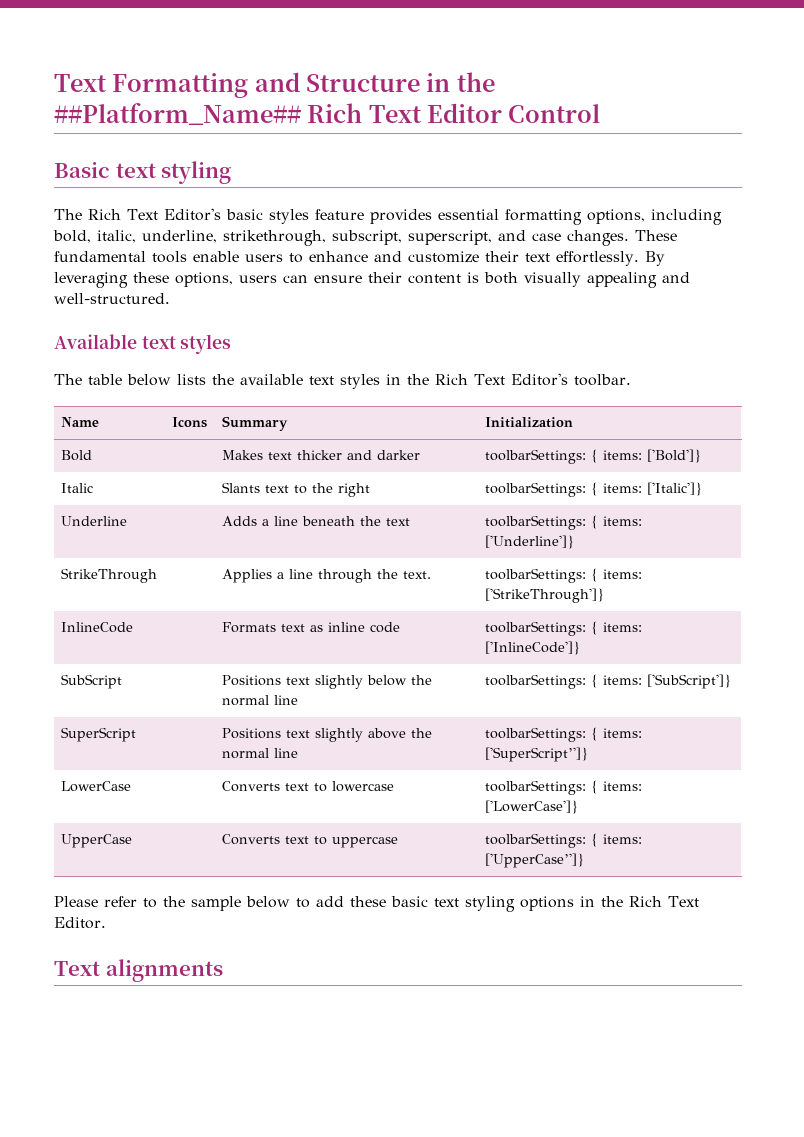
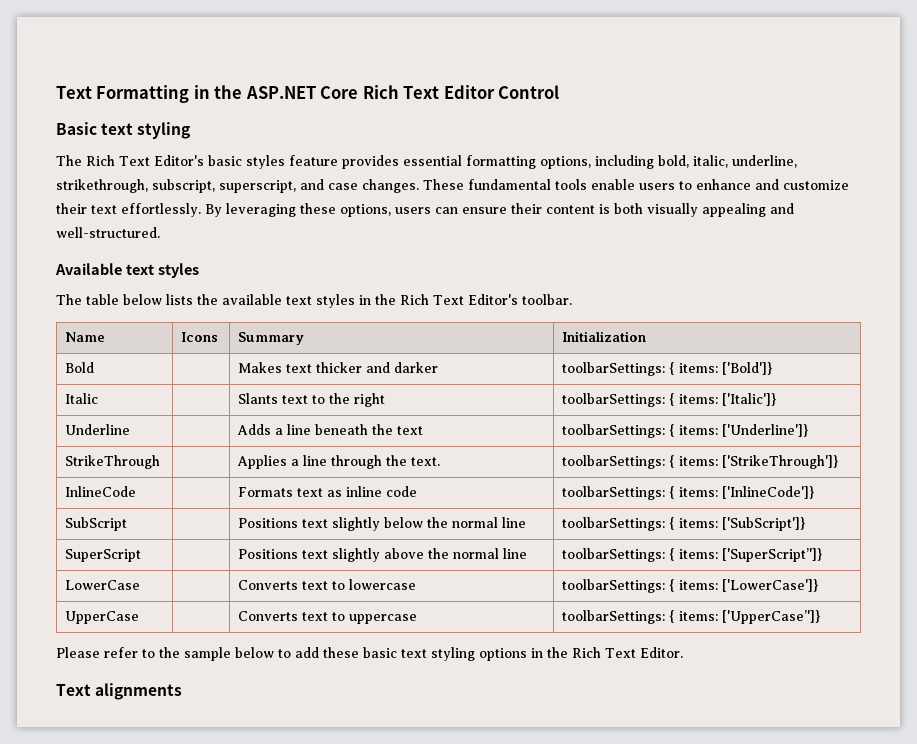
- Text Formatting and Structure in the ##Platform_Name## Rich Text Editor Control
+ Text Formatting in the ASP.NET Core Rich Text Editor Control

